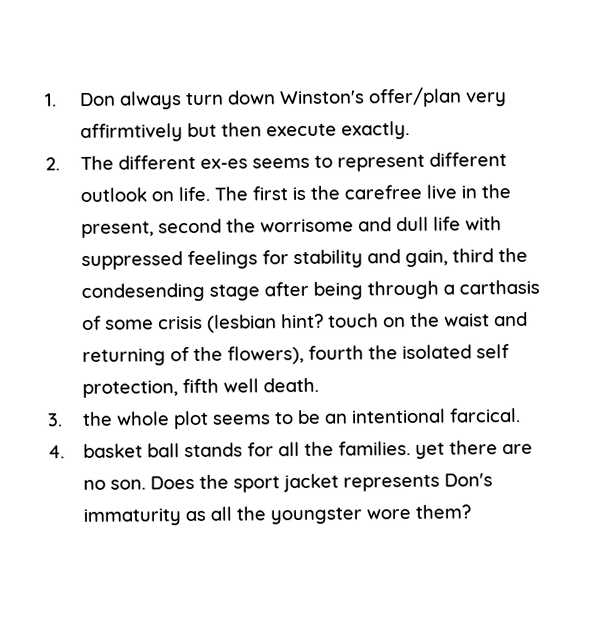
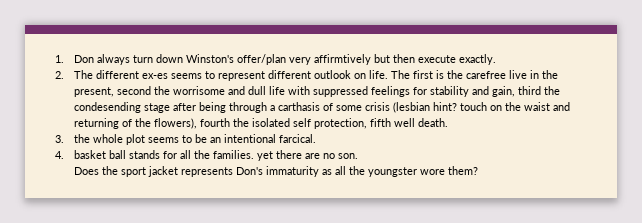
- 4. basket ball stands for all the families. yet there are no son. Does the sport jacket represents Don's immaturity as all the youngster wore them?
+ 4. basket ball stands for all the families. yet there are no son.
+ Does the sport jacket represents Don's immaturity as all the youngster wore them?

